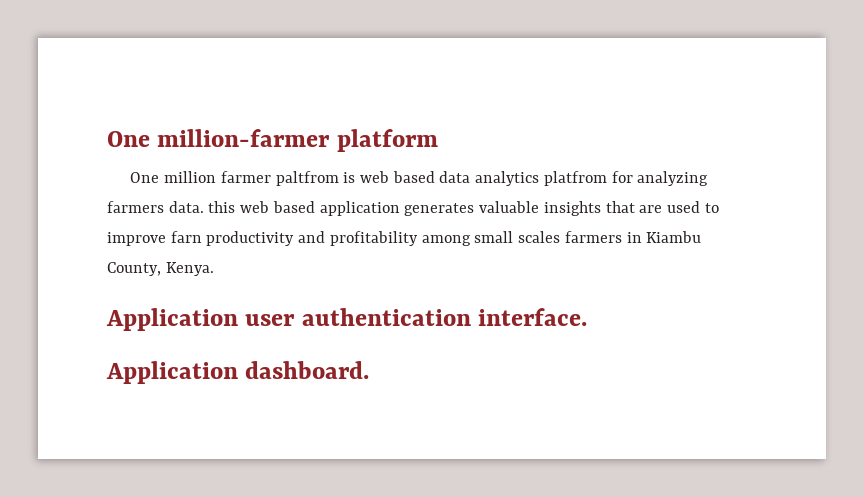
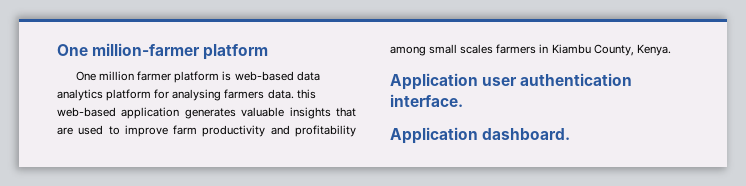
- One million farmer paltfrom is web based data analytics platfrom for analyzing farmers data. this web based application generates valuable insights that are used to improve farn productivity and profitability among small scales farmers in Kiambu County, Kenya.
+ One million farmer platform is web-based data analytics platform for analysing farmers data. this web-based application generates valuable insights that are used to improve farm productivity and profitability among small scales farmers in Kiambu County, Kenya.

